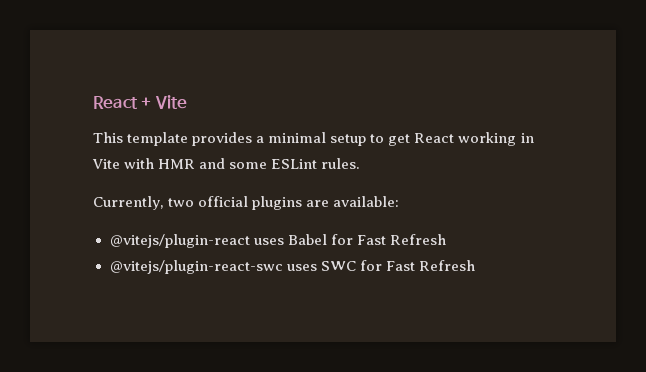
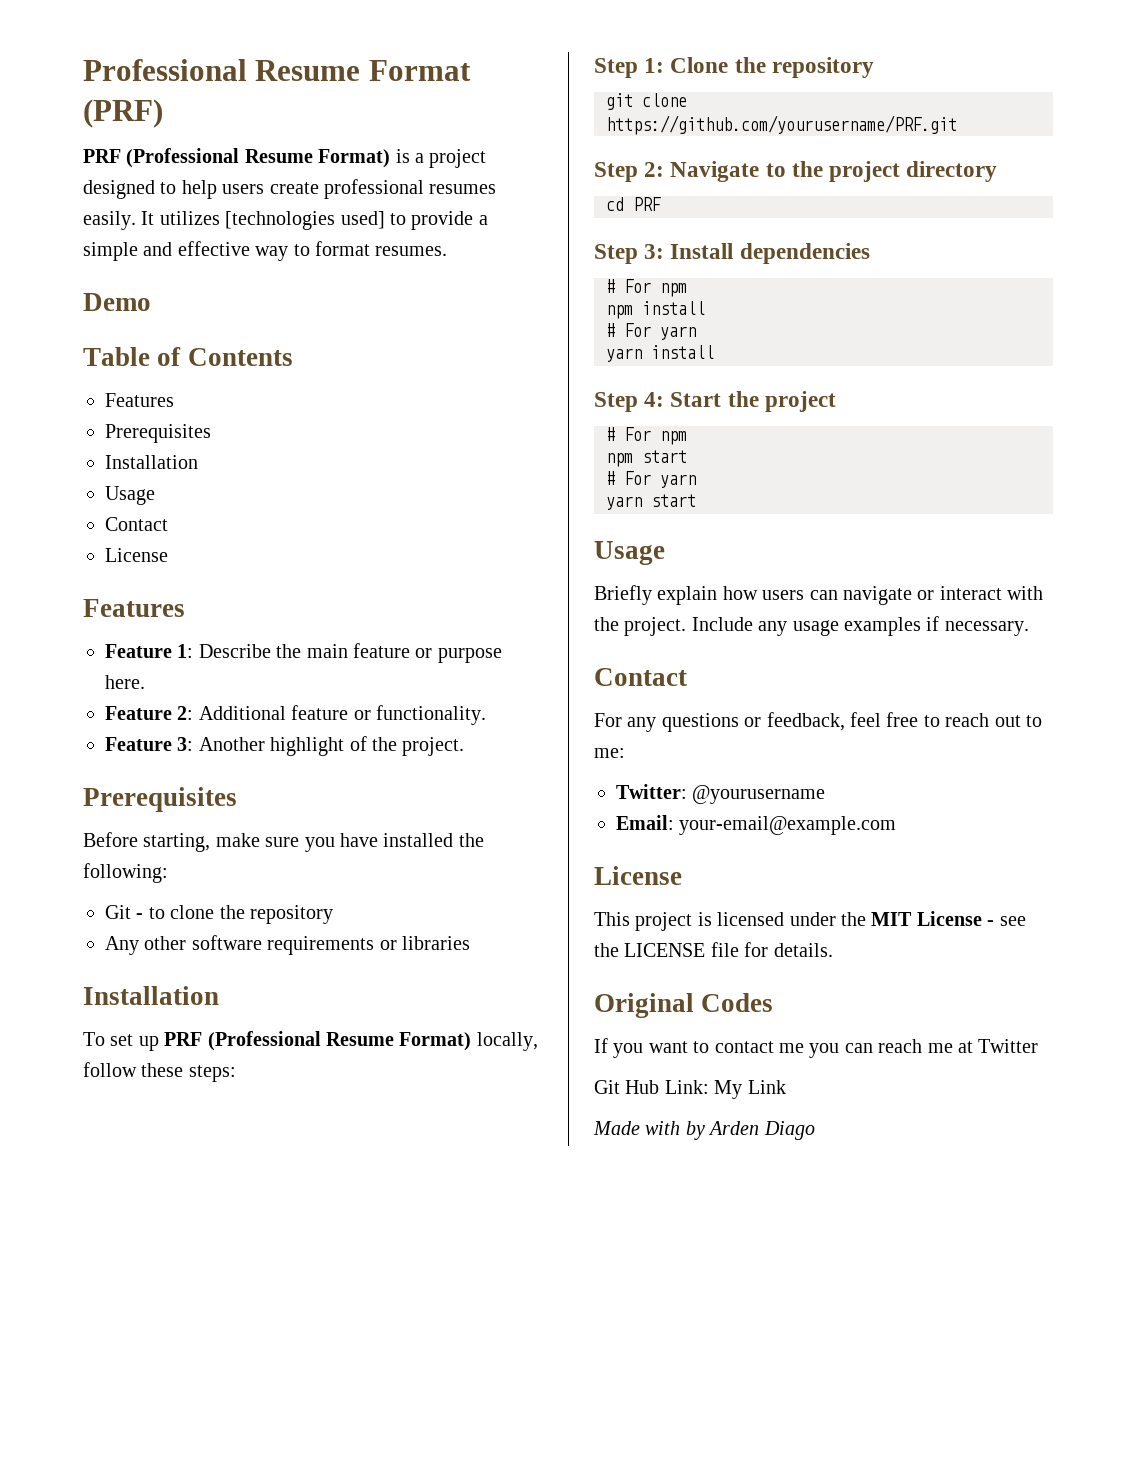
- React + Vite
- This template provides a minimal setup to get React working in Vite with HMR and some ESLint rules.
- Currently, two official plugins are available:
- @vitejs/plugin-react uses Babel for Fast Refresh
- @vitejs/plugin-react-swc uses SWC for Fast Refresh
+ Professional Resume Format (PRF)
+ PRF (Professional Resume Format) is a project designed to help users create professional resumes easily. It utilizes [technologies used] to provide a simple and effective way to format resumes.
+ Demo
+ Table of Contents
+ Features
+ Prerequisites
+ Installation
+ Usage
+ Contact
+ License
+ Features
+ Feature 1: Describe the main feature or purpose here.
+ Feature 2: Additional feature or functionality.
+ Feature 3: Another highlight of the project.
+ Prerequisites
+ Before starting, make sure you have installed the following:
+ Git - to clone the repository
+ Any other software requirements or libraries
+ Installation
+ To set up PRF (Professional Resume Format) locally, follow these steps:
+ Step 1: Clone the repository
+ git clone https://github.com/yourusername/PRF.git
+ Step 2: Navigate to the project directory
+ cd PRF
+ Step 3: Install dependencies
+ # For npm
+ npm install
+ # For yarn
+ yarn install
+ Step 4: Start the project
+ # For npm
+ npm start
+ # For yarn
+ yarn start
+ Usage
+ Briefly explain how users can navigate or interact with the project. Include any usage examples if necessary.
+ Contact
+ For any questions or feedback, feel free to reach out to me:
+ Twitter: @yourusername
+ Email: your-email@example.com
+ License
+ This project is licensed under the MIT License - see the LICENSE file for details.
+ Original Codes
+ If you want to contact me you can reach me at Twitter
+ Git Hub Link: My Link
+ Made with by Arden Diago

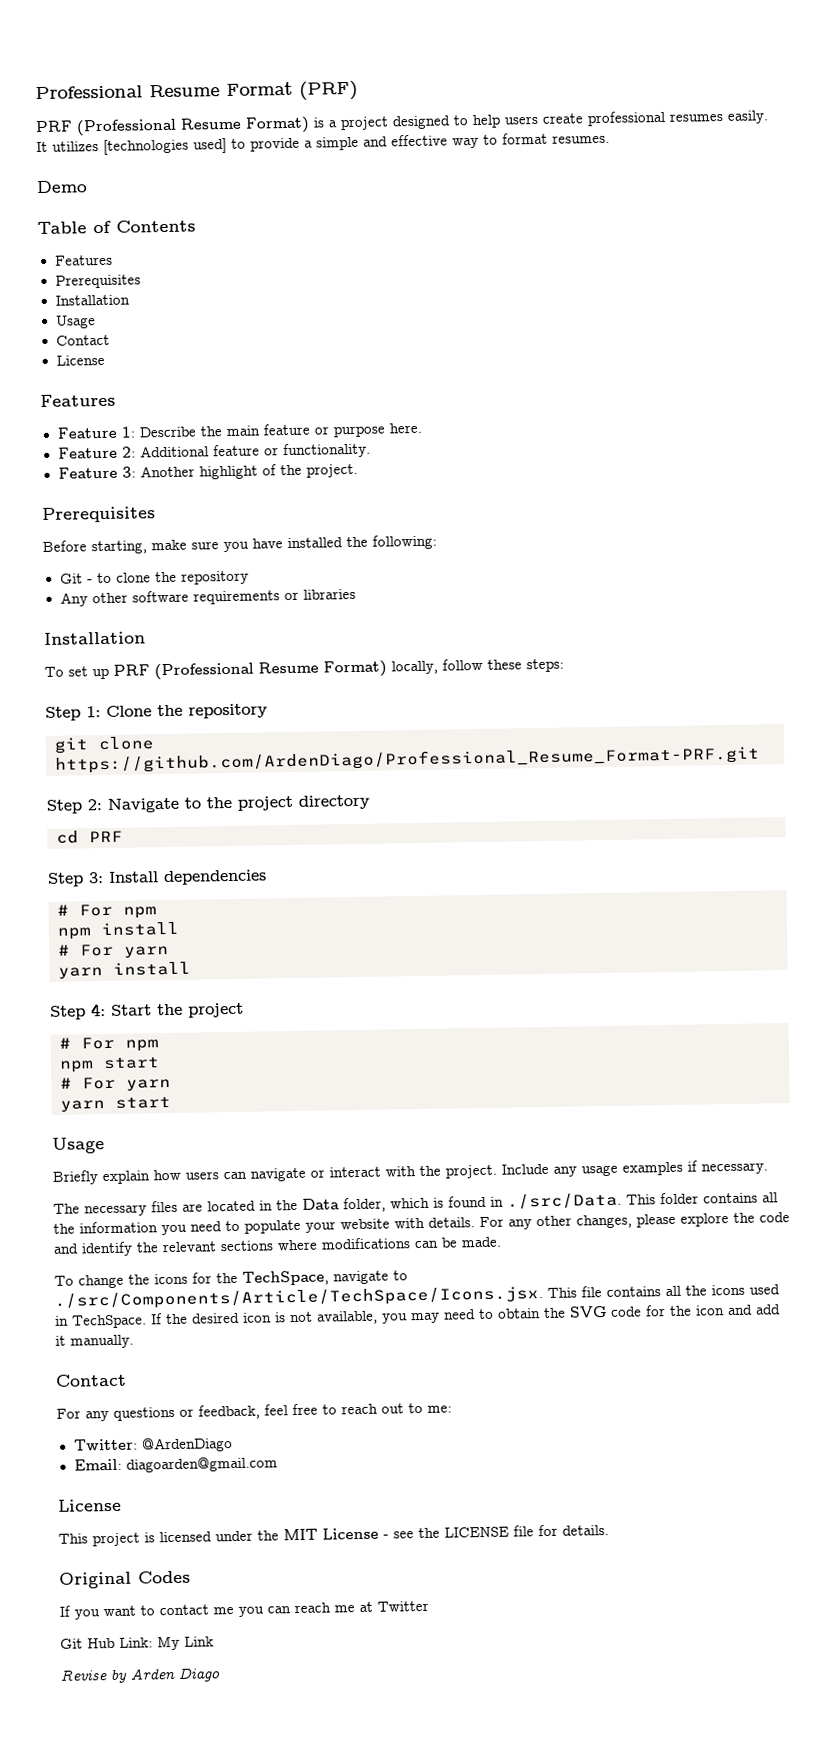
- git clone https://github.com/yourusername/PRF.git
+ git clone https://github.com/ArdenDiago/Professional_Resume_Format-PRF.git
+ The necessary files are located in the Data folder, which is found in ./src/Data. This folder contains all the information you need to populate your website with details. For any other changes, please explore the code and identify the relevant sections where modifications can be made.
+ To change the icons for the TechSpace, navigate to ./src/Components/Article/TechSpace/Icons.jsx. This file contains all the icons used in TechSpace. If the desired icon is not available, you may need to obtain the SVG code for the icon and add it manually.
- Twitter: @yourusername
+ Twitter: @ArdenDiago
- Email: your-email@example.com
+ Email: diagoarden@gmail.com
- Made with by Arden Diago
+ Revise by Arden Diago

